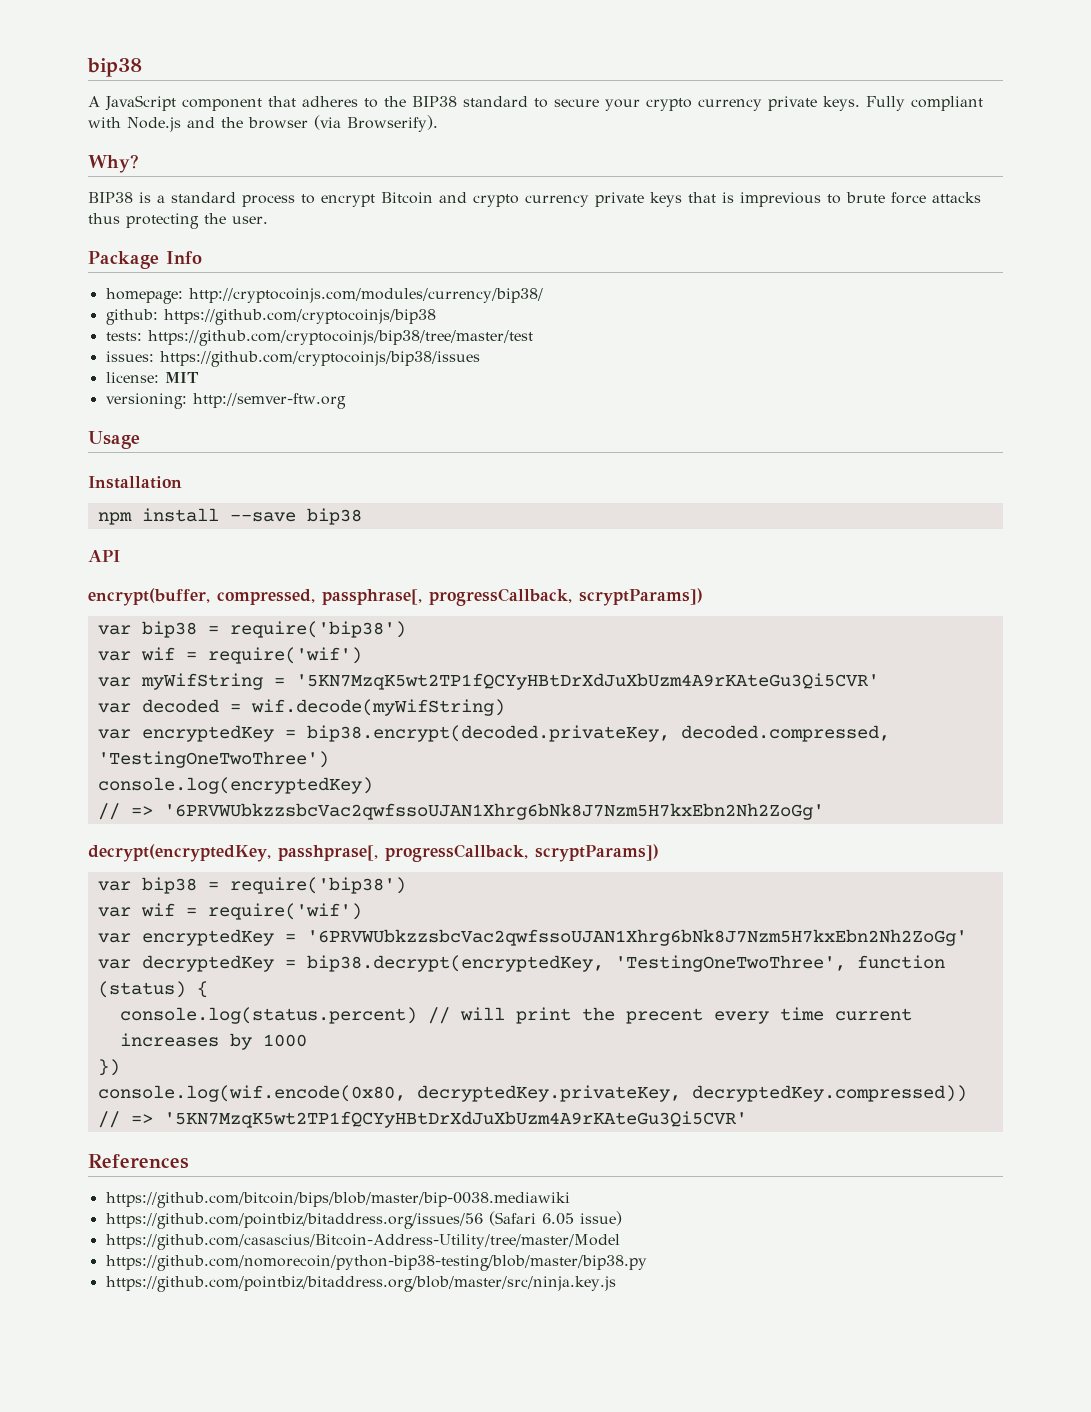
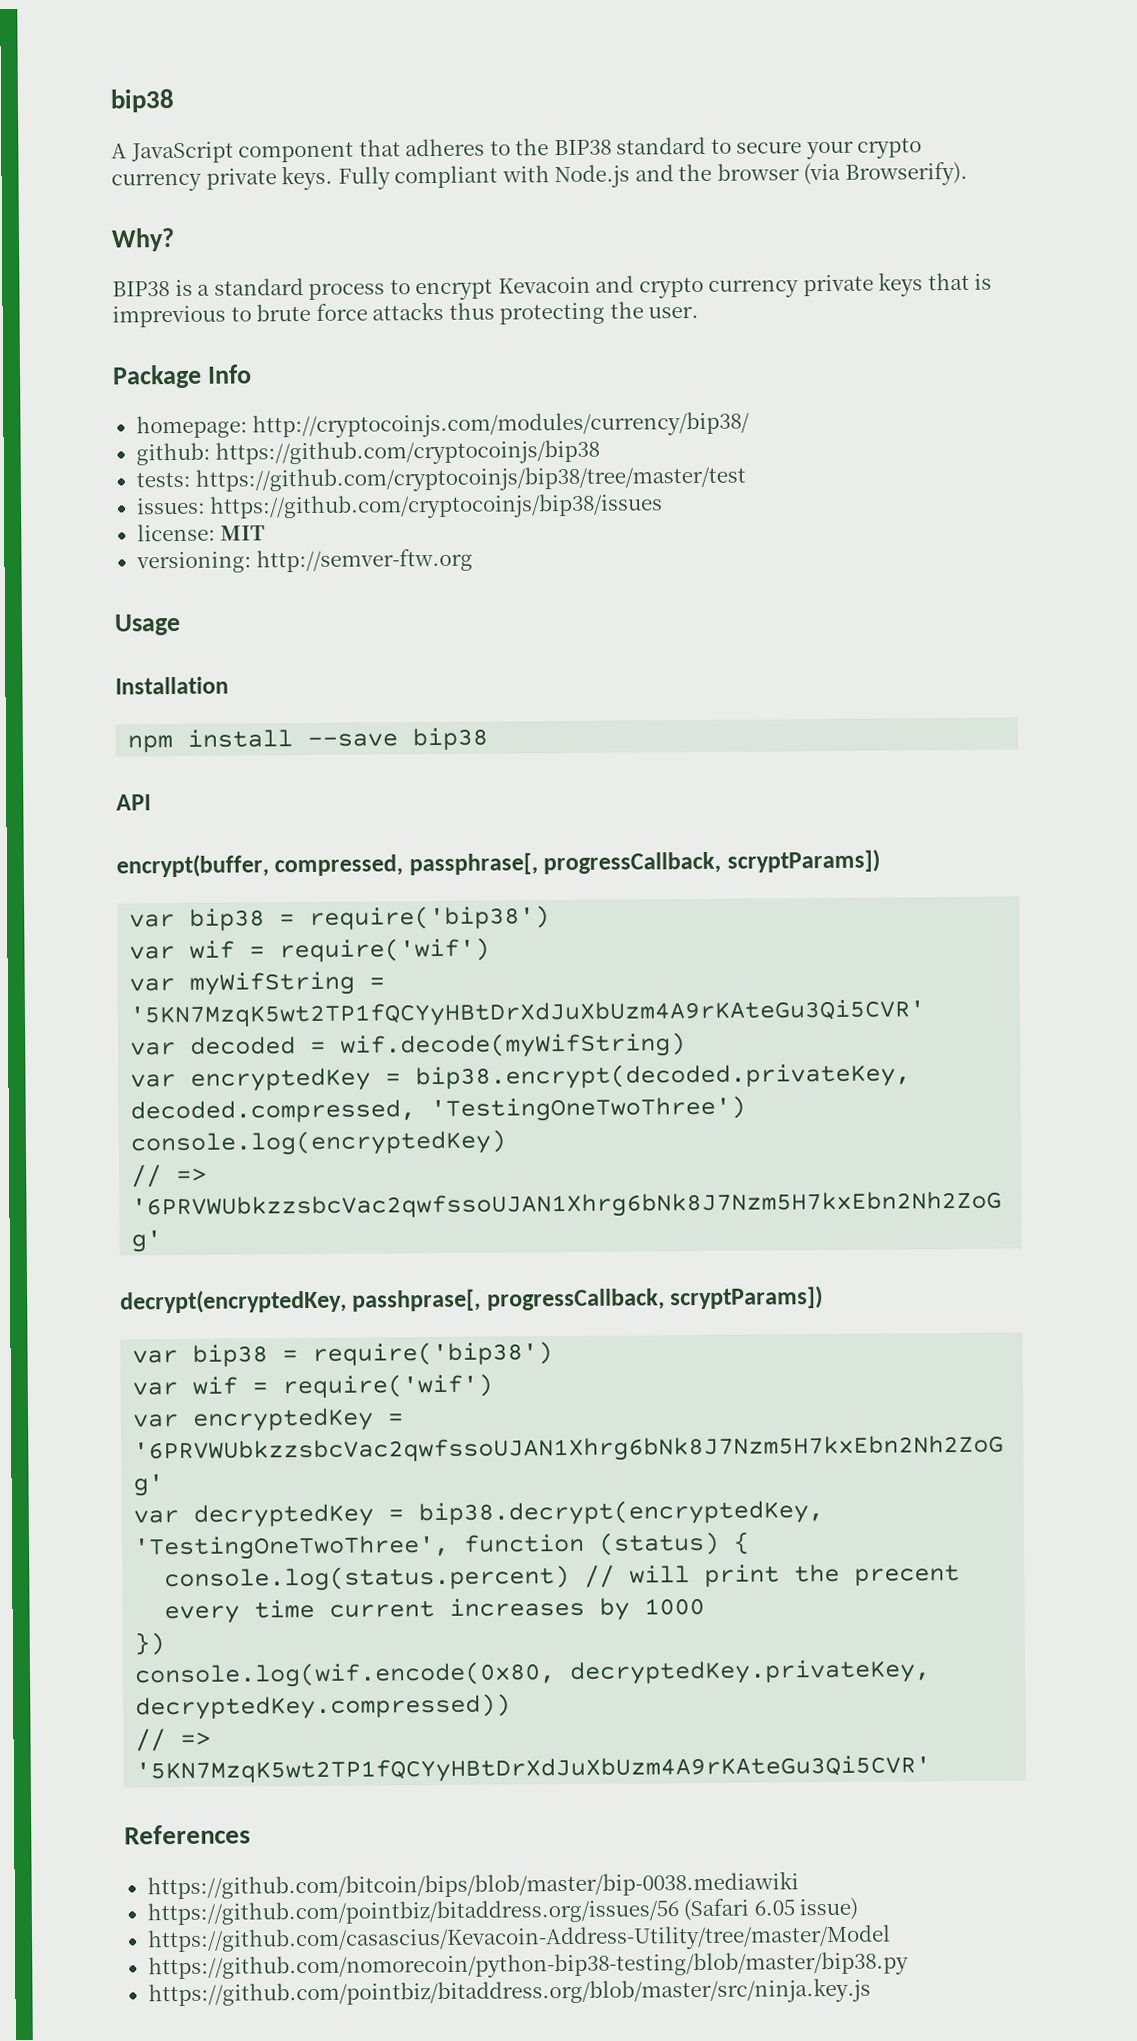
- BIP38 is a standard process to encrypt Bitcoin and crypto currency private keys that is imprevious to brute force attacks thus protecting the user.
+ BIP38 is a standard process to encrypt Kevacoin and crypto currency private keys that is imprevious to brute force attacks thus protecting the user.
- https://github.com/casascius/Bitcoin-Address-Utility/tree/master/Model
+ https://github.com/casascius/Kevacoin-Address-Utility/tree/master/Model

